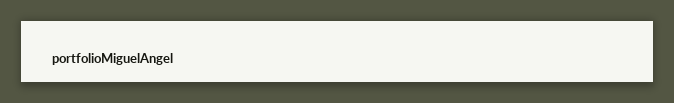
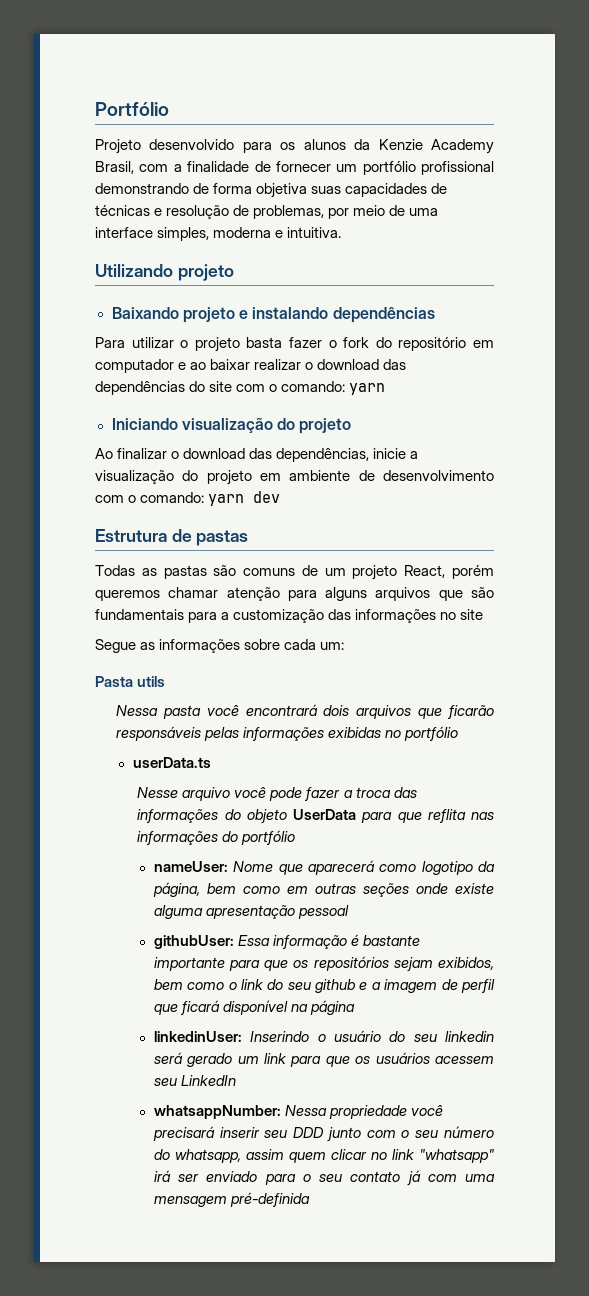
- portfolioMiguelAngel
+ Portfólio
+ Projeto desenvolvido para os alunos da Kenzie Academy Brasil, com a finalidade de fornecer um portfólio profissional demonstrando de forma objetiva suas capacidades de técnicas e resolução de problemas, por meio de uma interface simples, moderna e intuitiva.
+ Utilizando projeto
+ Baixando projeto e instalando dependências
+ Para utilizar o projeto basta fazer o fork do repositório em computador e ao baixar realizar o download das dependências do site com o comando: yarn
+ Iniciando visualização do projeto
+ Ao finalizar o download das dependências, inicie a visualização do projeto em ambiente de desenvolvimento com o comando: yarn dev
+ Estrutura de pastas
+ Todas as pastas são comuns de um projeto React, porém queremos chamar atenção para alguns arquivos que são fundamentais para a customização das informações no site
+ Segue as informações sobre cada um:
+ Pasta utils
+ Nessa pasta você encontrará dois arquivos que ficarão responsáveis pelas informações exibidas no portfólio
+ userData.ts
+ Nesse arquivo você pode fazer a troca das informações do objeto UserData para que reflita nas informações do portfólio
+ nameUser: Nome que aparecerá como logotipo da página, bem como em outras seções onde existe alguma apresentação pessoal
+ githubUser: Essa informação é bastante importante para que os repositórios sejam exibidos, bem como o link do seu github e a imagem de perfil que ficará disponível na página
+ linkedinUser: Inserindo o usuário do seu linkedin será gerado um link para que os usuários acessem seu LinkedIn
+ whatsappNumber: Nessa propriedade você precisará inserir seu DDD junto com o seu número do whatsapp, assim quem clicar no link "whatsapp" irá ser enviado para o seu contato já com uma mensagem pré-definida

